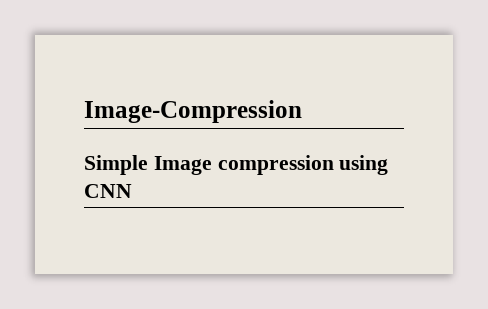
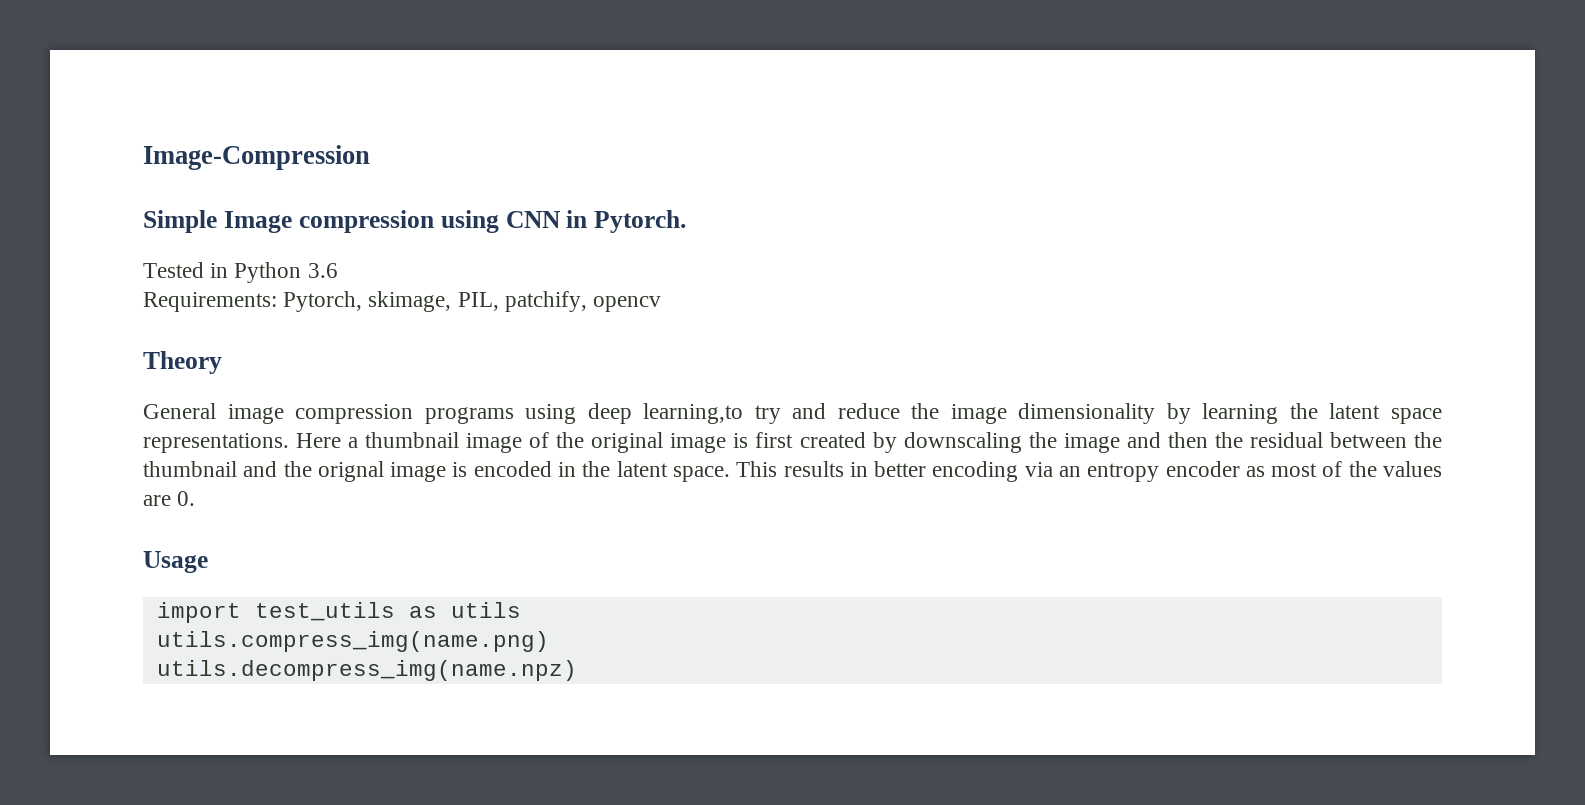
- Simple Image compression using CNN
+ Simple Image compression using CNN in Pytorch.
+ Tested in Python 3.6
+ Requirements: Pytorch, skimage, PIL, patchify, opencv
+ Theory
+ General image compression programs using deep learning,to try and reduce the image dimensionality by learning the latent space representations. Here a thumbnail image of the original image is first created by downscaling the image and then the residual between the thumbnail and the orignal image is encoded in the latent space. This results in better encoding via an entropy encoder as most of the values are 0.
+ Usage
+ import test_utils as utils
+ utils.compress_img(name.png)
+ utils.decompress_img(name.npz)

